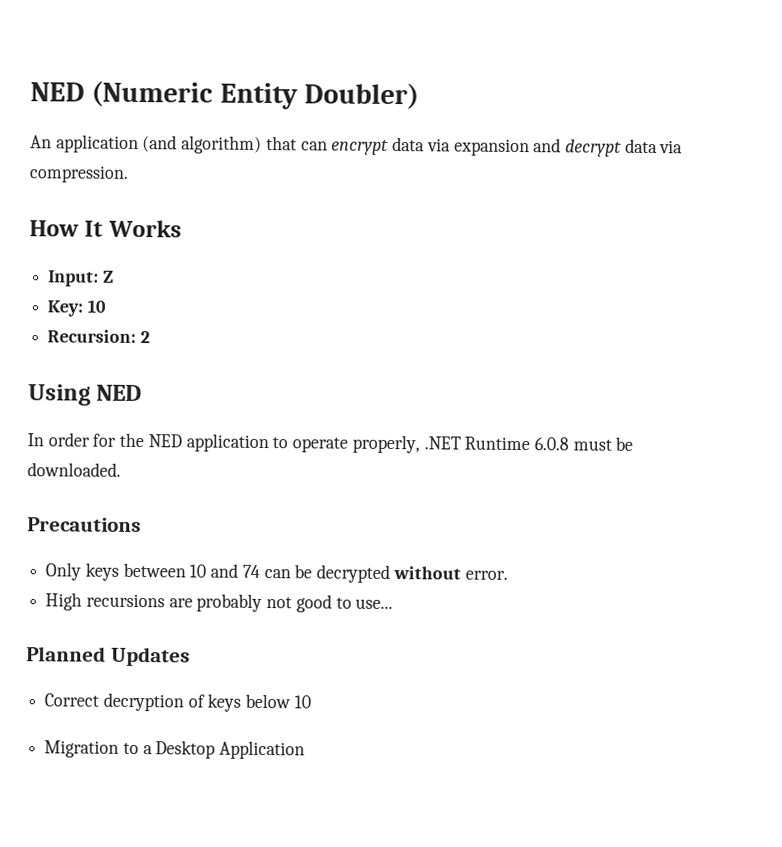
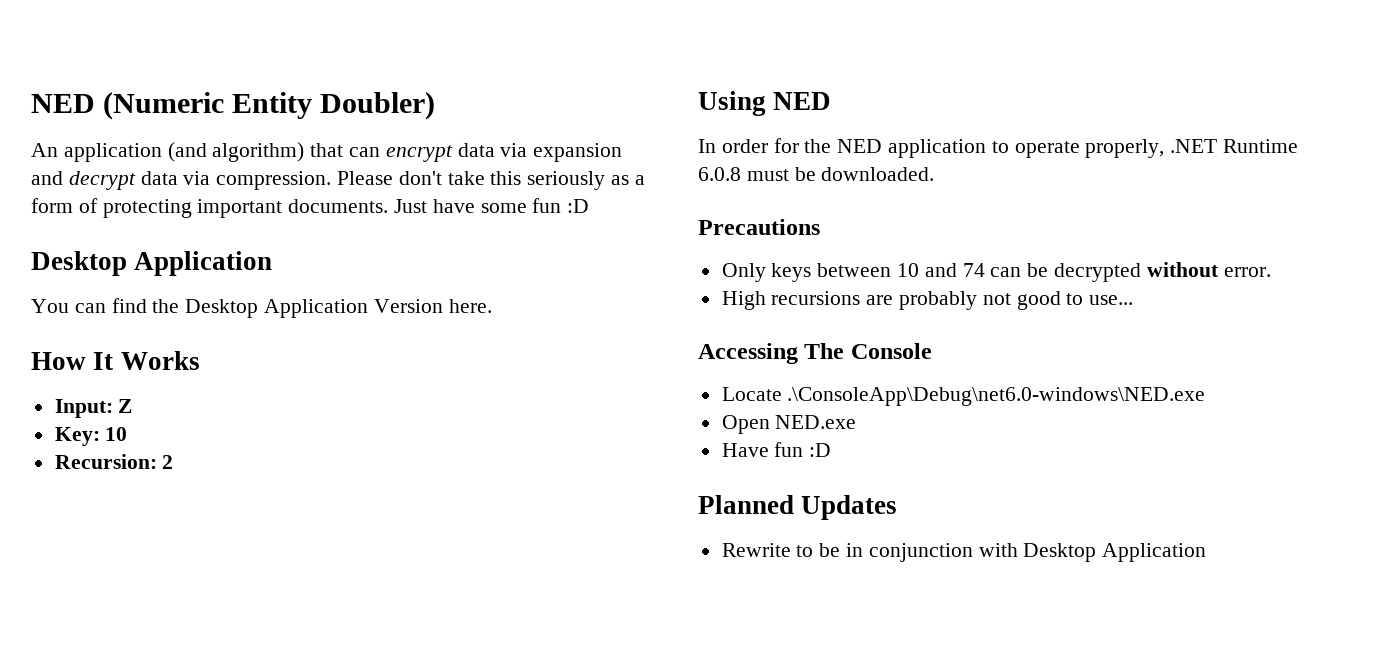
+ Please don't take this seriously as a form of protecting important documents. Just have some fun :D
+ Desktop Application
+ You can find the Desktop Application Version here.
+ Accessing The Console
+ Locate .\ConsoleApp\Debug\net6.0-windows\NED.exe
+ Open NED.exe
+ Have fun :D
  Planned Updates
- Correct decryption of keys below 10
- Migration to a Desktop Application
+ Rewrite to be in conjunction with Desktop Application

